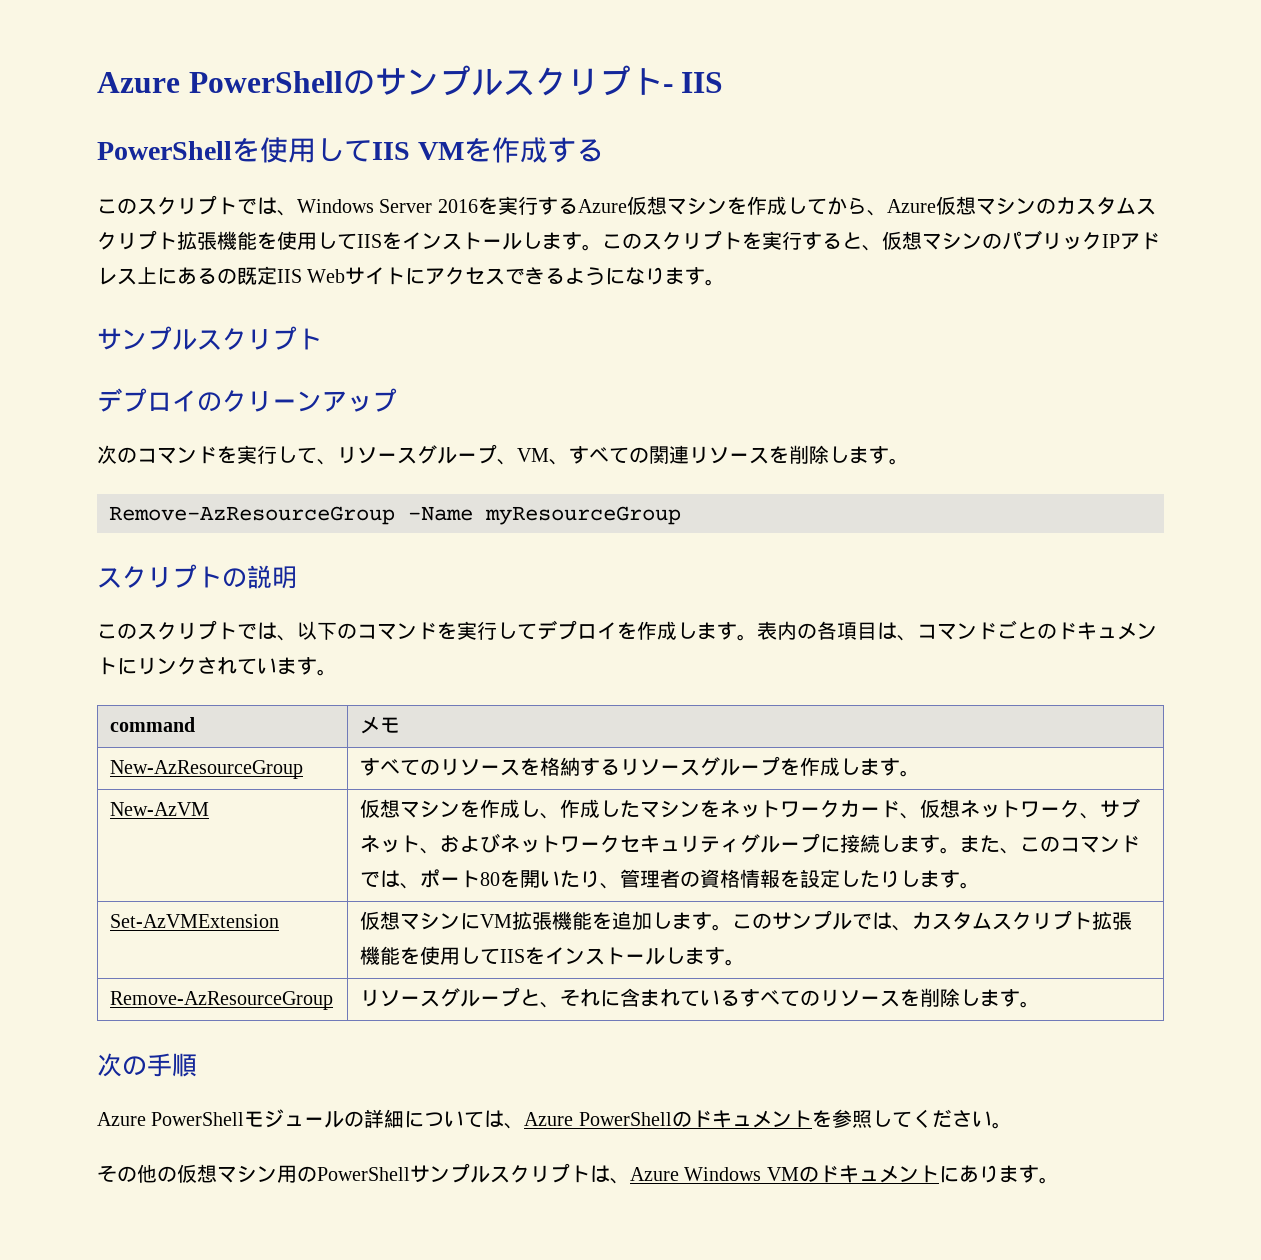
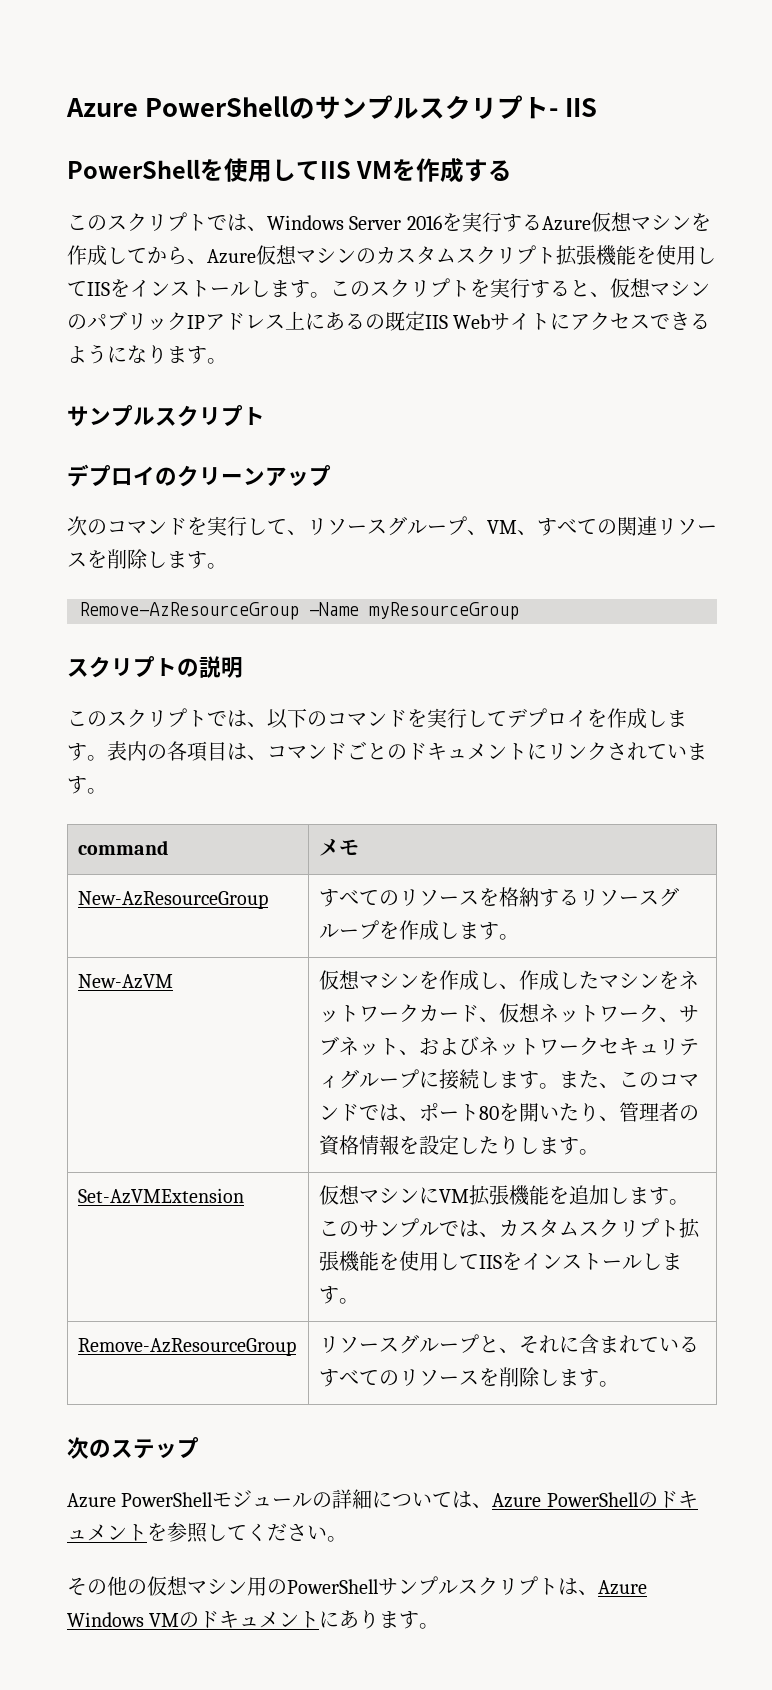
- 次の手順
+ 次のステップ

